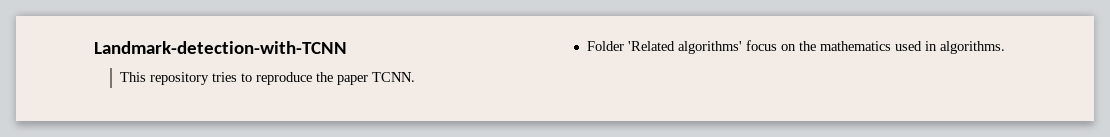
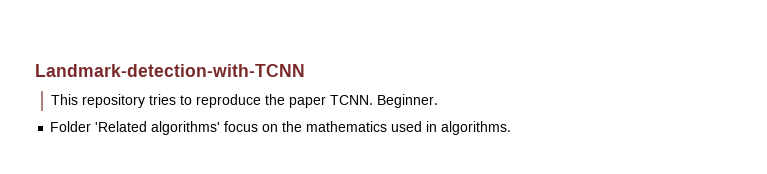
+ Beginner.

